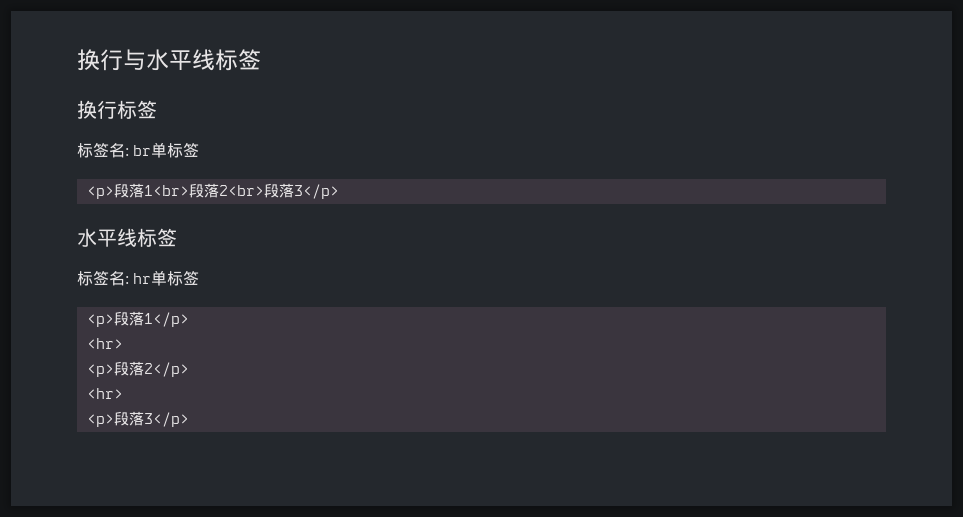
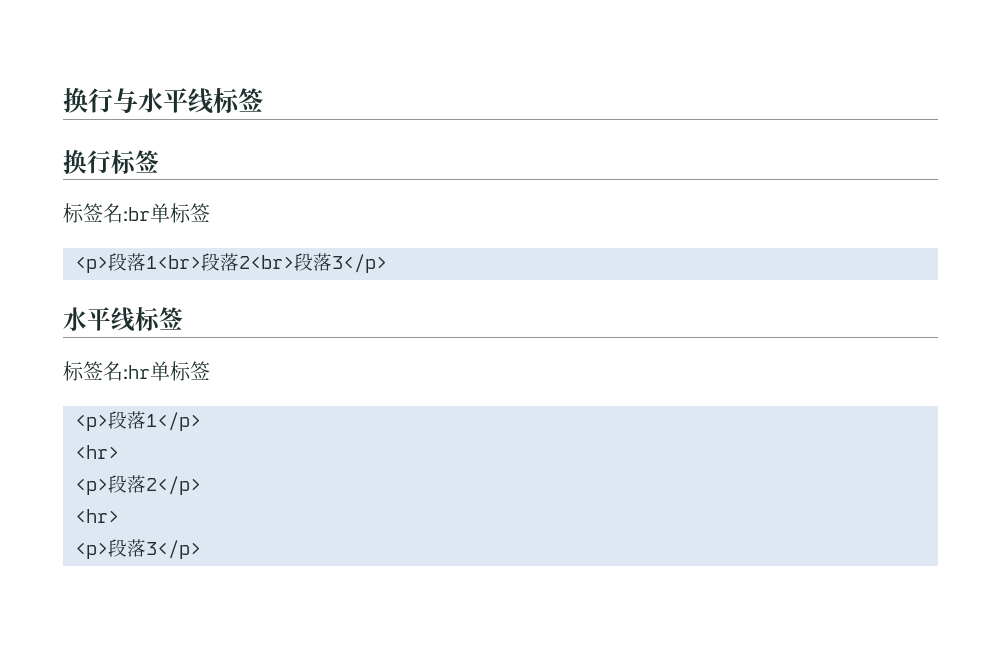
- 标签名: br单标签
+ 标签名:br单标签
- 标签名: hr单标签
+ 标签名:hr单标签

